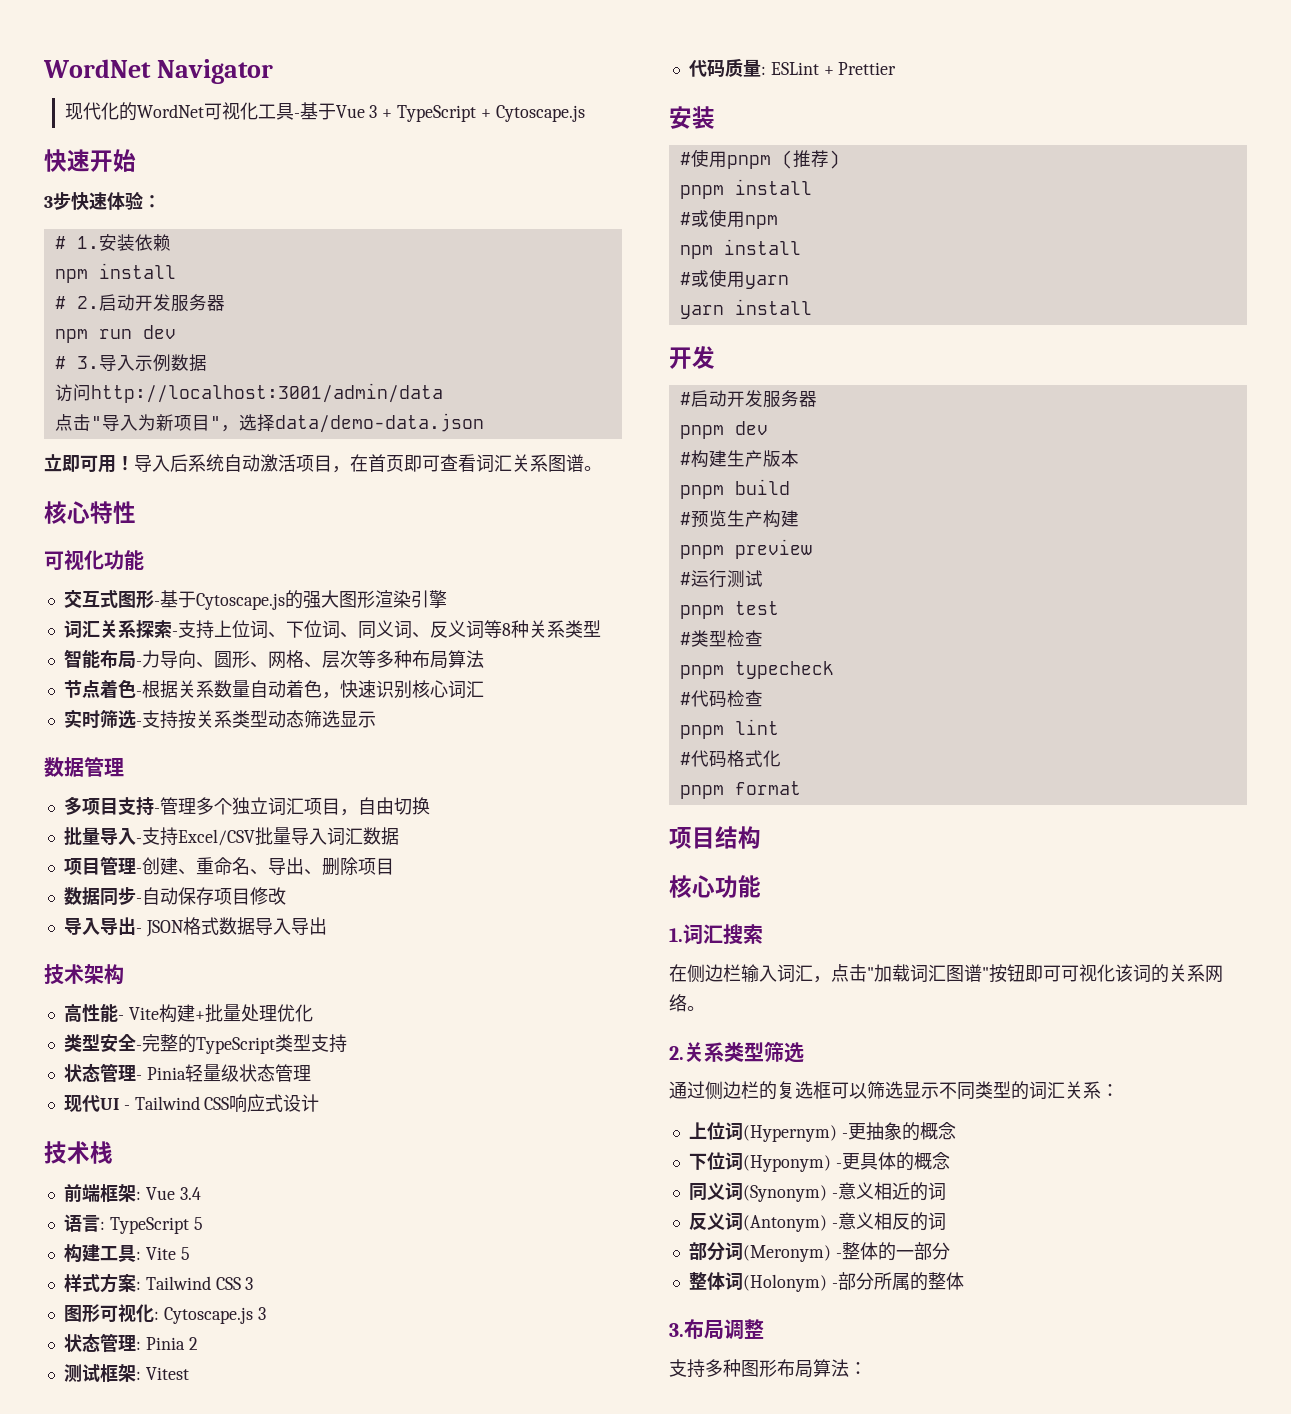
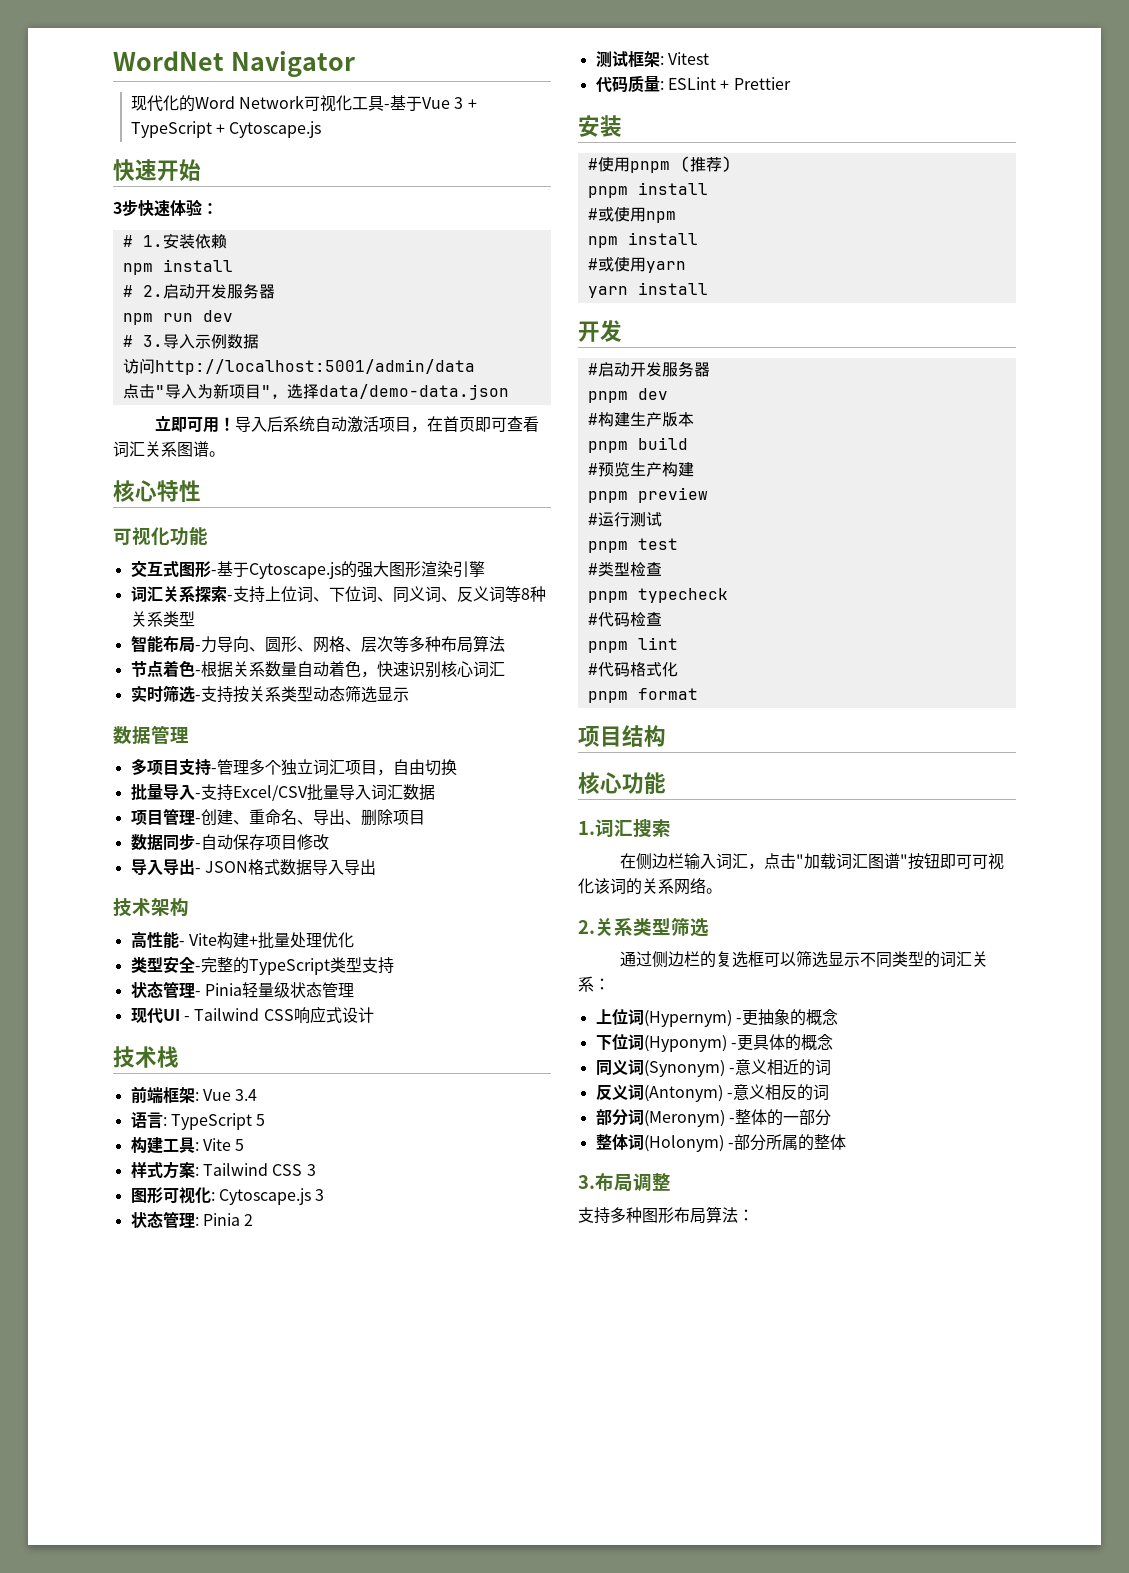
- 现代化的WordNet可视化工具-基于Vue 3 + TypeScript + Cytoscape.js
+ 现代化的Word Network可视化工具-基于Vue 3 + TypeScript + Cytoscape.js
- 访问http://localhost:3001/admin/data
+ 访问http://localhost:5001/admin/data

